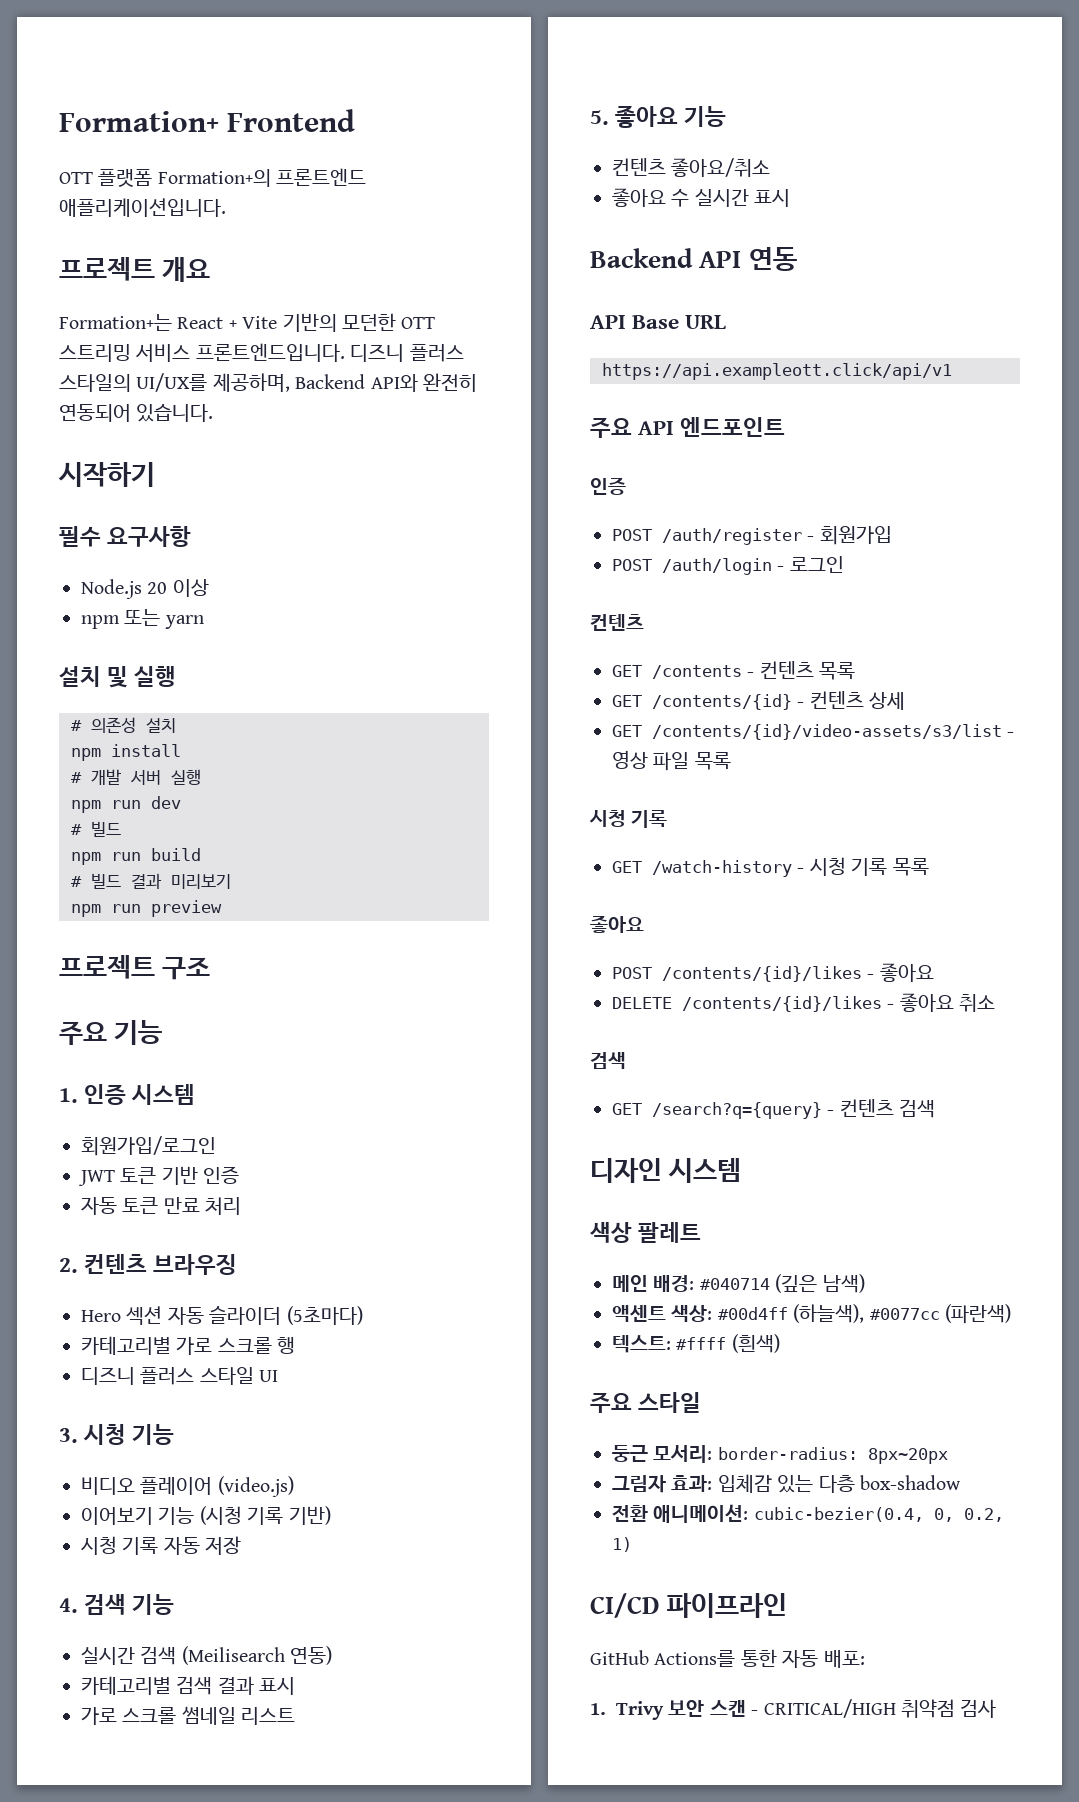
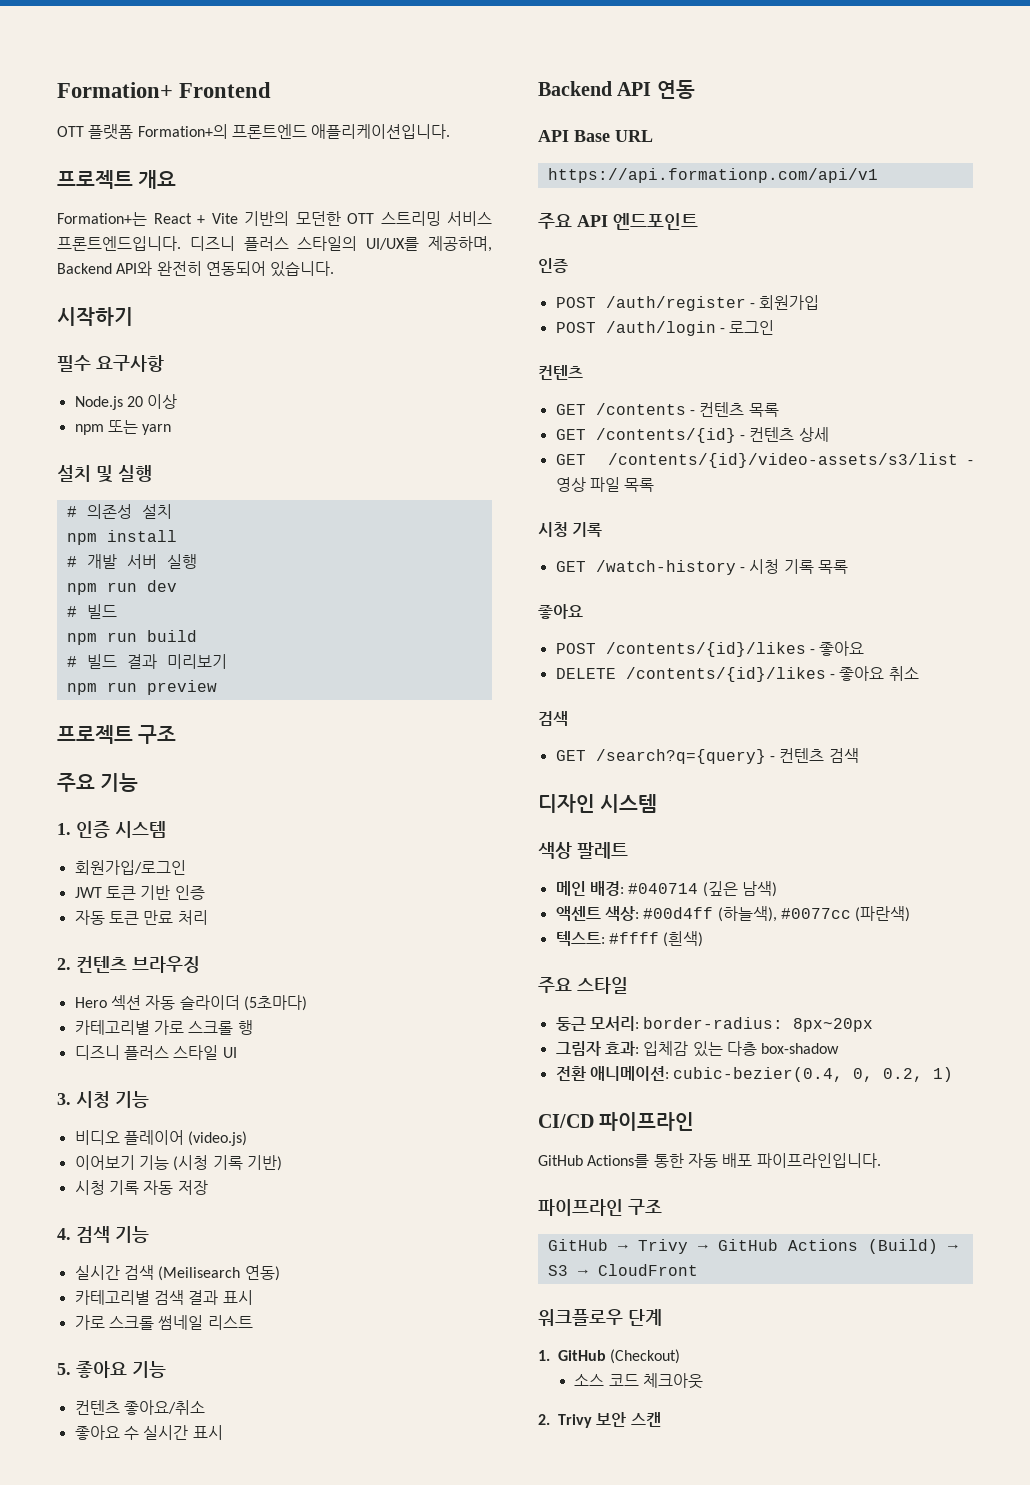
- https://api.exampleott.click/api/v1
+ https://api.formationp.com/api/v1
- GitHub Actions를 통한 자동 배포:
- 1. Trivy 보안 스캔 - CRITICAL/HIGH 취약점 검사
+ GitHub Actions를 통한 자동 배포 파이프라인입니다.
+ 파이프라인 구조
+ GitHub → Trivy → GitHub Actions (Build) → S3 → CloudFront
+ 워크플로우 단계
+ 1. GitHub (Checkout)
+ 소스 코드 체크아웃
+ 2. Trivy 보안 스캔

